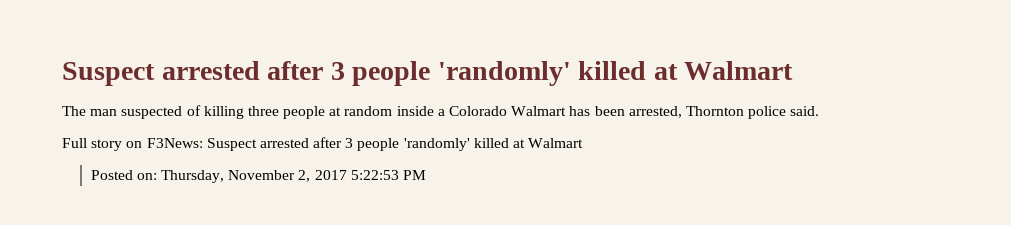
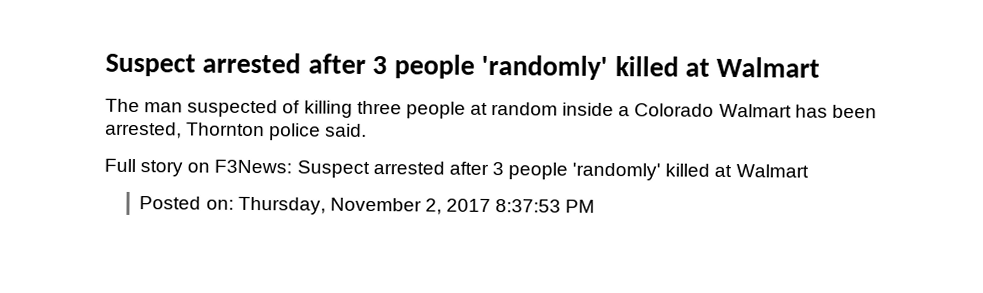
- Posted on: Thursday, November 2, 2017 5:22:53 PM
+ Posted on: Thursday, November 2, 2017 8:37:53 PM

